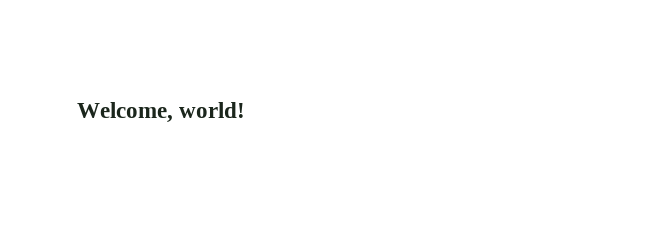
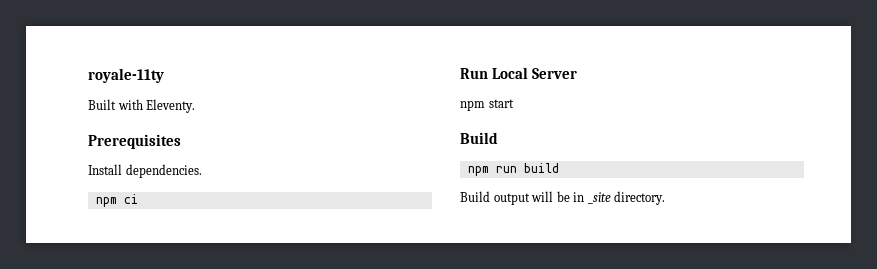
- Welcome, world!
+ royale-11ty
+ Built with Eleventy.
+ Prerequisites
+ Install dependencies.
+ npm ci
+ Run Local Server
+ npm start
+ Build
+ npm run build
+ Build output will be in _site directory.

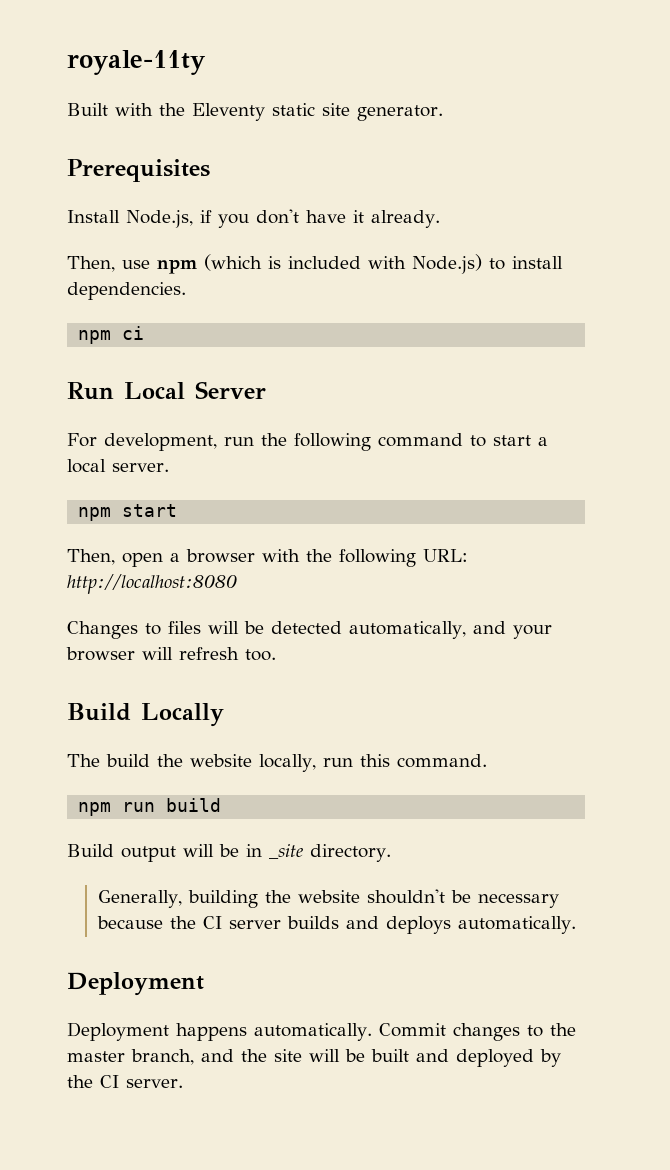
- Built with Eleventy.
+ Built with the Eleventy static site generator.
  Prerequisites
- Install dependencies.
+ Install Node.js, if you don't have it already.
+ Then, use npm (which is included with Node.js) to install dependencies.
+ For development, run the following command to start a local server.
  npm start
- Build
+ Then, open a browser with the following URL: http://localhost:8080
+ Changes to files will be detected automatically, and your browser will refresh too.
+ Build Locally
+ The build the website locally, run this command.
+ Generally, building the website shouldn't be necessary because the CI server builds and deploys automatically.
+ Deployment
+ Deployment happens automatically. Commit changes to the master branch, and the site will be built and deployed by the CI server.

